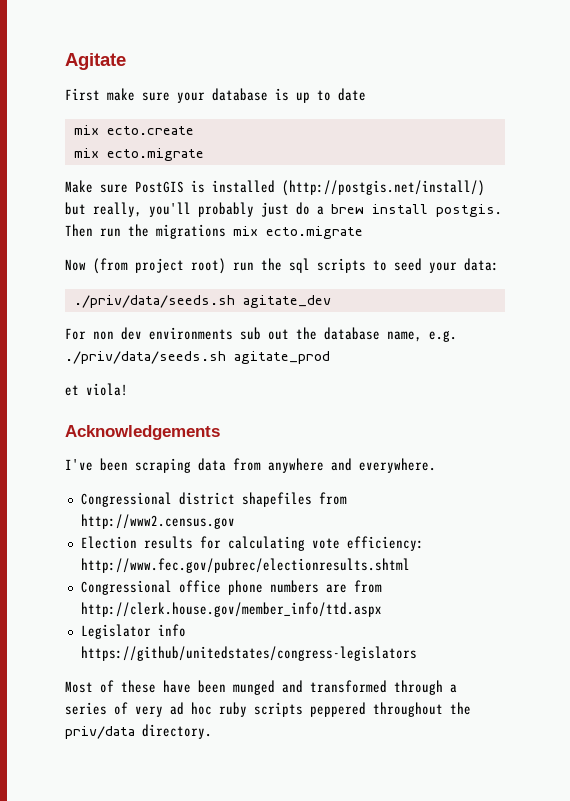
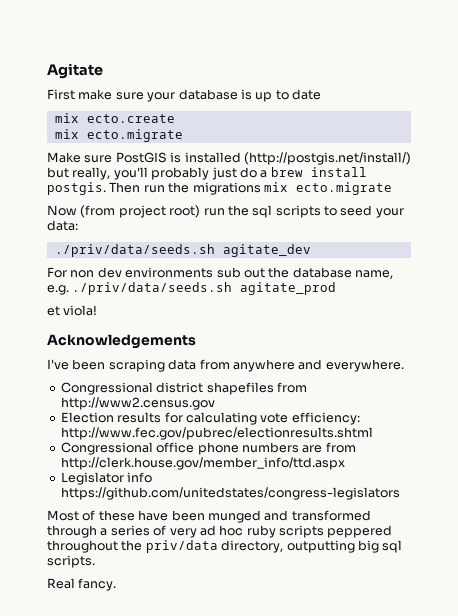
- Legislator info https://github/unitedstates/congress-legislators
+ Legislator info https://github.com/unitedstates/congress-legislators
- Most of these have been munged and transformed through a series of very ad hoc ruby scripts peppered throughout the priv/data directory.
+ Most of these have been munged and transformed through a series of very ad hoc ruby scripts peppered throughout the priv/data directory, outputting big sql scripts.
+ Real fancy.

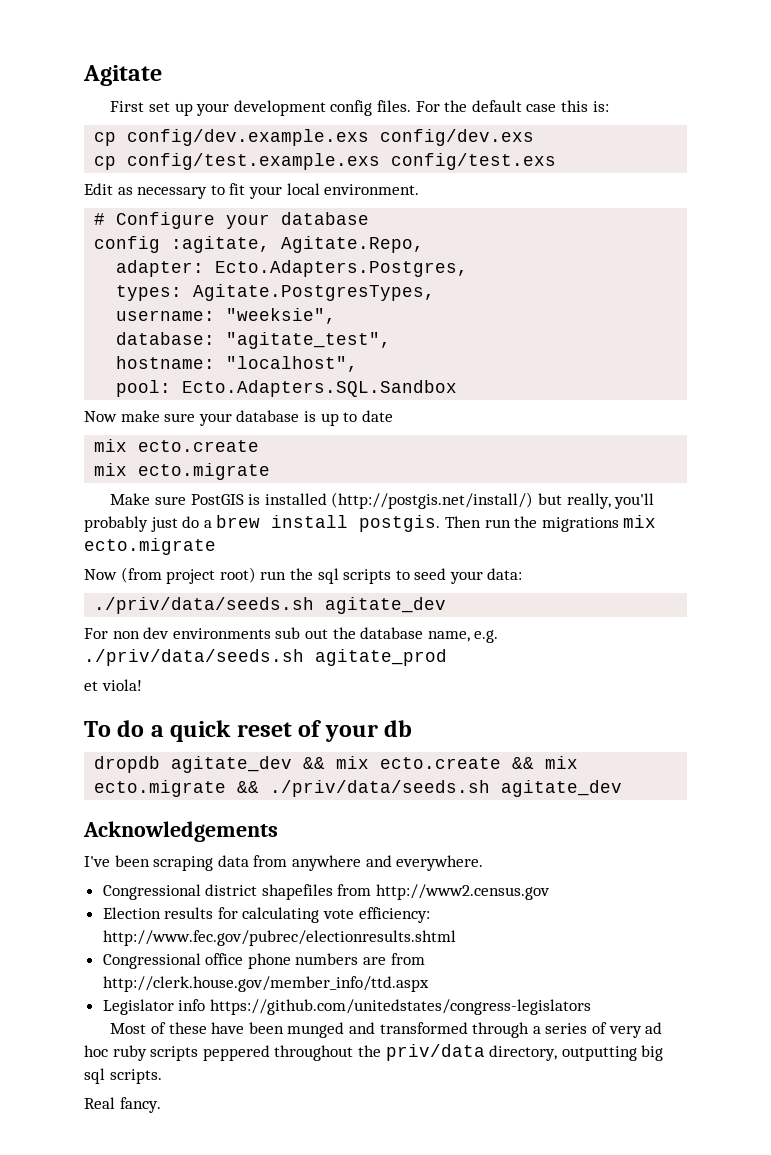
- First make sure your database is up to date
+ First set up your development config files. For the default case this is:
+ cp config/dev.example.exs config/dev.exs
+ cp config/test.example.exs config/test.exs
+ Edit as necessary to fit your local environment.
+ # Configure your database
+ config :agitate, Agitate.Repo,
+ adapter: Ecto.Adapters.Postgres,
+ types: Agitate.PostgresTypes,
+ username: "weeksie",
+ database: "agitate_test",
+ hostname: "localhost",
+ pool: Ecto.Adapters.SQL.Sandbox
+ Now make sure your database is up to date
+ To do a quick reset of your db
+ dropdb agitate_dev && mix ecto.create && mix ecto.migrate && ./priv/data/seeds.sh agitate_dev

